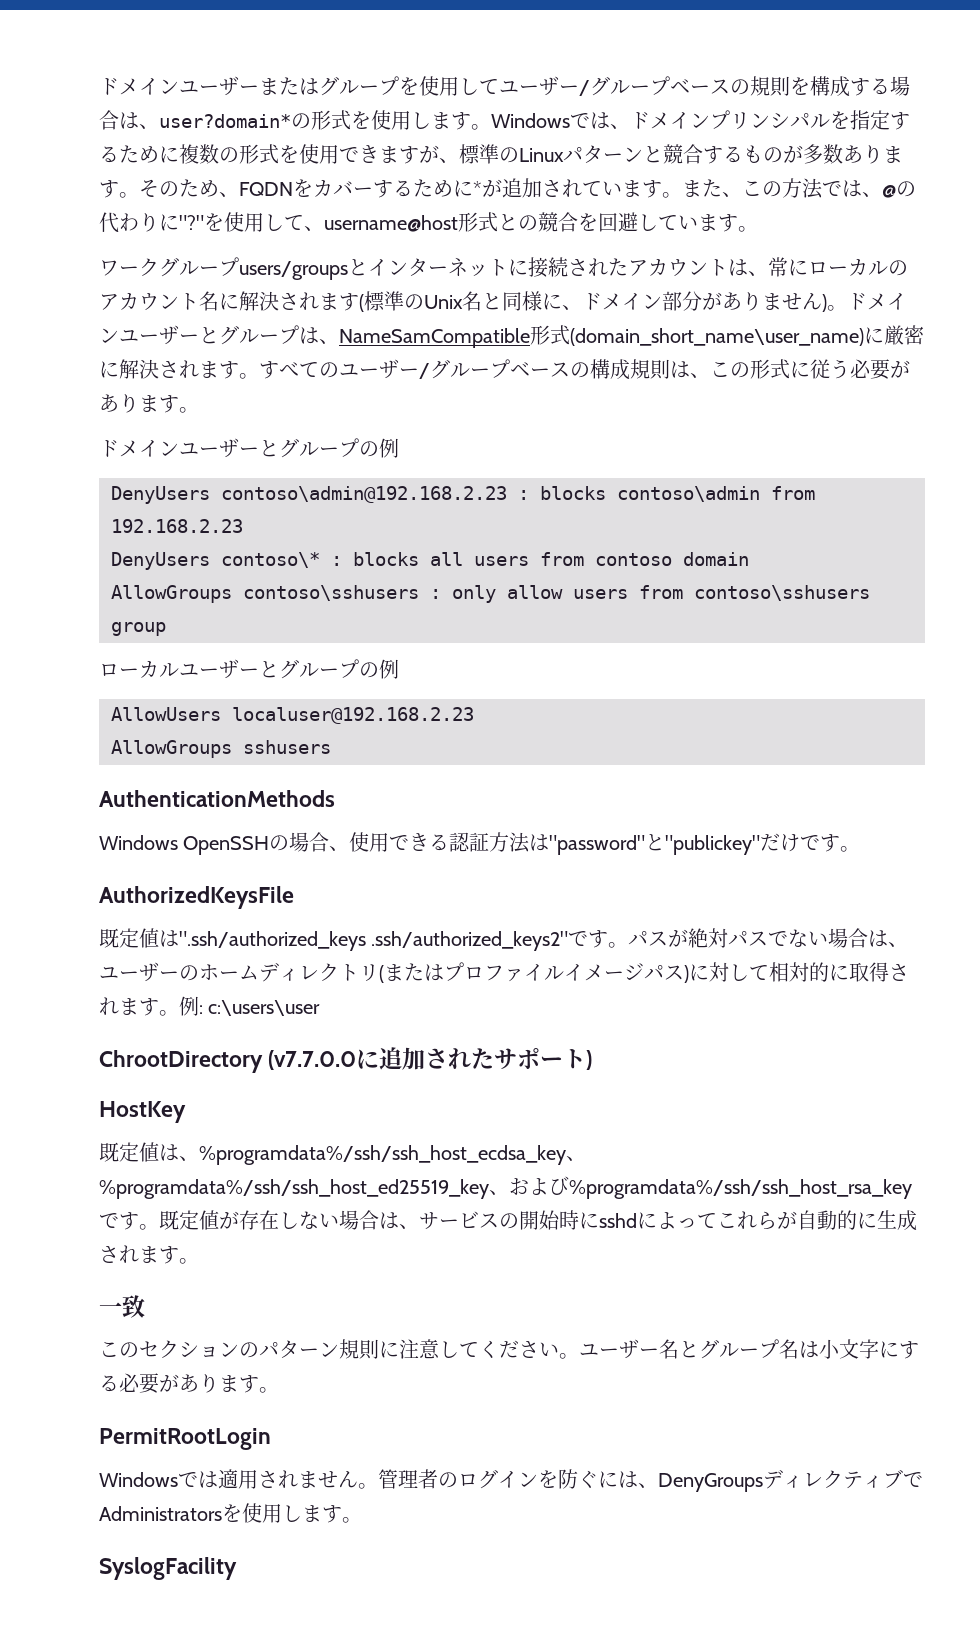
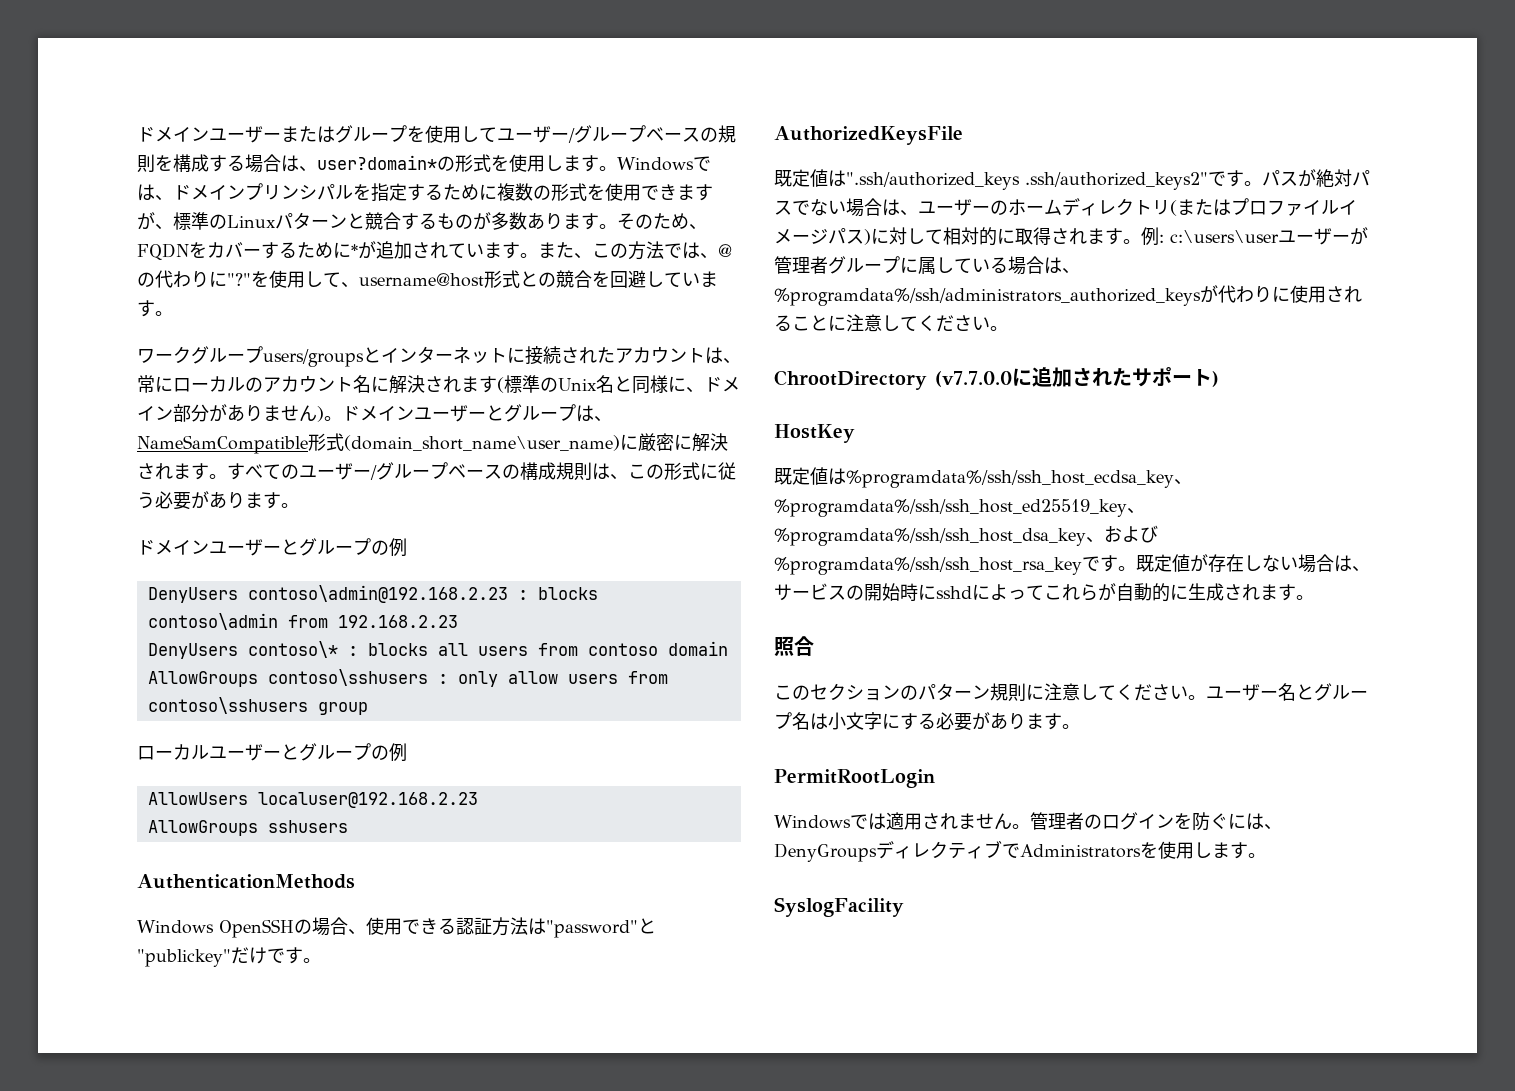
- 例: c:\users\user
+ 例: c:\users\userユーザーが管理者グループに属している場合は、%programdata%/ssh/administrators_authorized_keysが代わりに使用されることに注意してください。
- 既定値は、%programdata%/ssh/ssh_host_ecdsa_key、%programdata%/ssh/ssh_host_ed25519_key、および%programdata%/ssh/ssh_host_rsa_keyです。
+ 既定値は%programdata%/ssh/ssh_host_ecdsa_key、%programdata%/ssh/ssh_host_ed25519_key、%programdata%/ssh/ssh_host_dsa_key、および%programdata%/ssh/ssh_host_rsa_keyです。
- 一致
+ 照合

